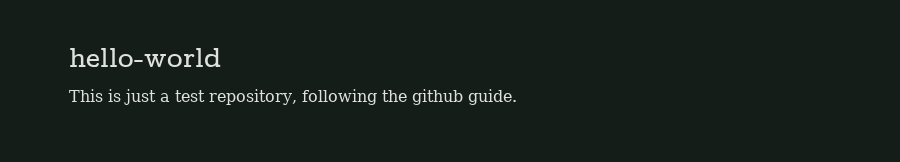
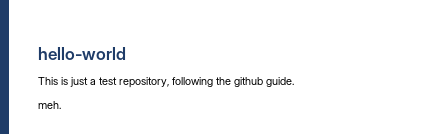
+ meh.

